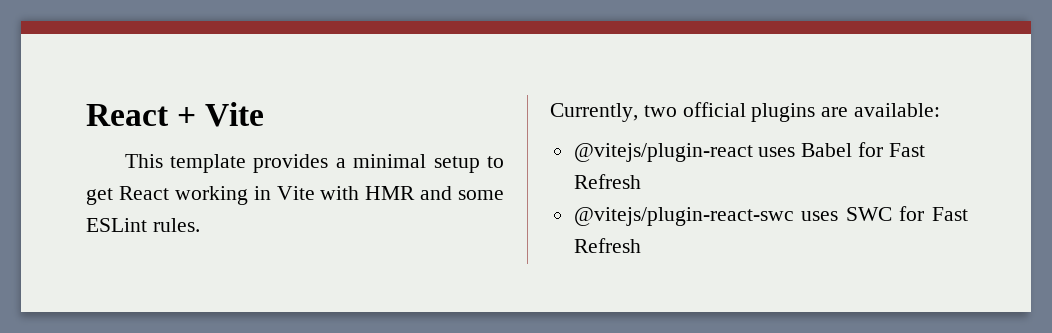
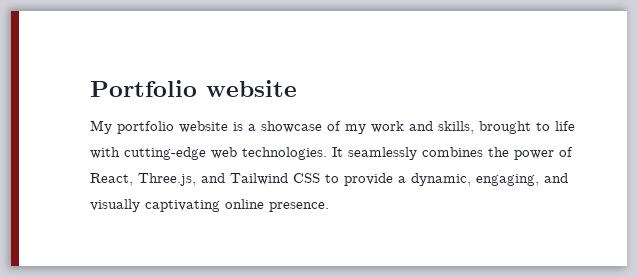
- React + Vite
- This template provides a minimal setup to get React working in Vite with HMR and some ESLint rules.
- Currently, two official plugins are available:
- @vitejs/plugin-react uses Babel for Fast Refresh
- @vitejs/plugin-react-swc uses SWC for Fast Refresh
+ Portfolio website
+ My portfolio website is a showcase of my work and skills, brought to life with cutting-edge web technologies. It seamlessly combines the power of React, Three.js, and Tailwind CSS to provide a dynamic, engaging, and visually captivating online presence.

